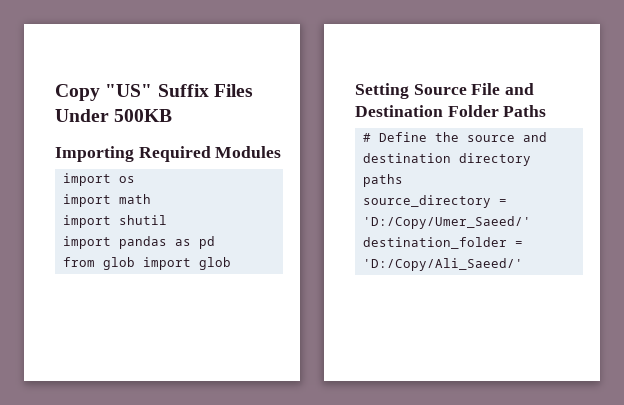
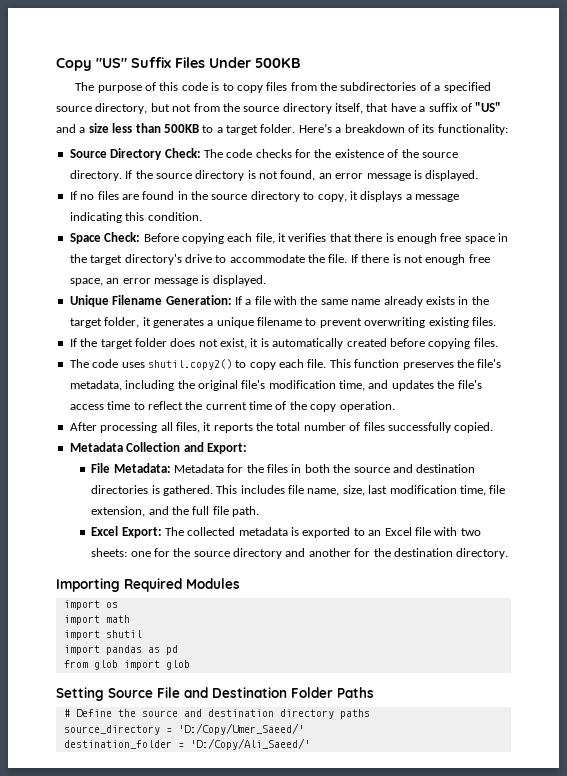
+ The purpose of this code is to copy files from the subdirectories of a specified source directory, but not from the source directory itself, that have a suffix of "US" and a size less than 500KB to a target folder. Here’s a breakdown of its functionality:
+ Source Directory Check: The code checks for the existence of the source directory. If the source directory is not found, an error message is displayed.
+ If no files are found in the source directory to copy, it displays a message indicating this condition.
+ Space Check: Before copying each file, it verifies that there is enough free space in the target directory's drive to accommodate the file. If there is not enough free space, an error message is displayed.
+ Unique Filename Generation: If a file with the same name already exists in the target folder, it generates a unique filename to prevent overwriting existing files.
+ If the target folder does not exist, it is automatically created before copying files.
+ The code uses shutil.copy2() to copy each file. This function preserves the file's metadata, including the original file's modification time, and updates the file's access time to reflect the current time of the copy operation.
+ After processing all files, it reports the total number of files successfully copied.
+ Metadata Collection and Export:
+ File Metadata: Metadata for the files in both the source and destination directories is gathered. This includes file name, size, last modification time, file extension, and the full file path.
+ Excel Export: The collected metadata is exported to an Excel file with two sheets: one for the source directory and another for the destination directory.

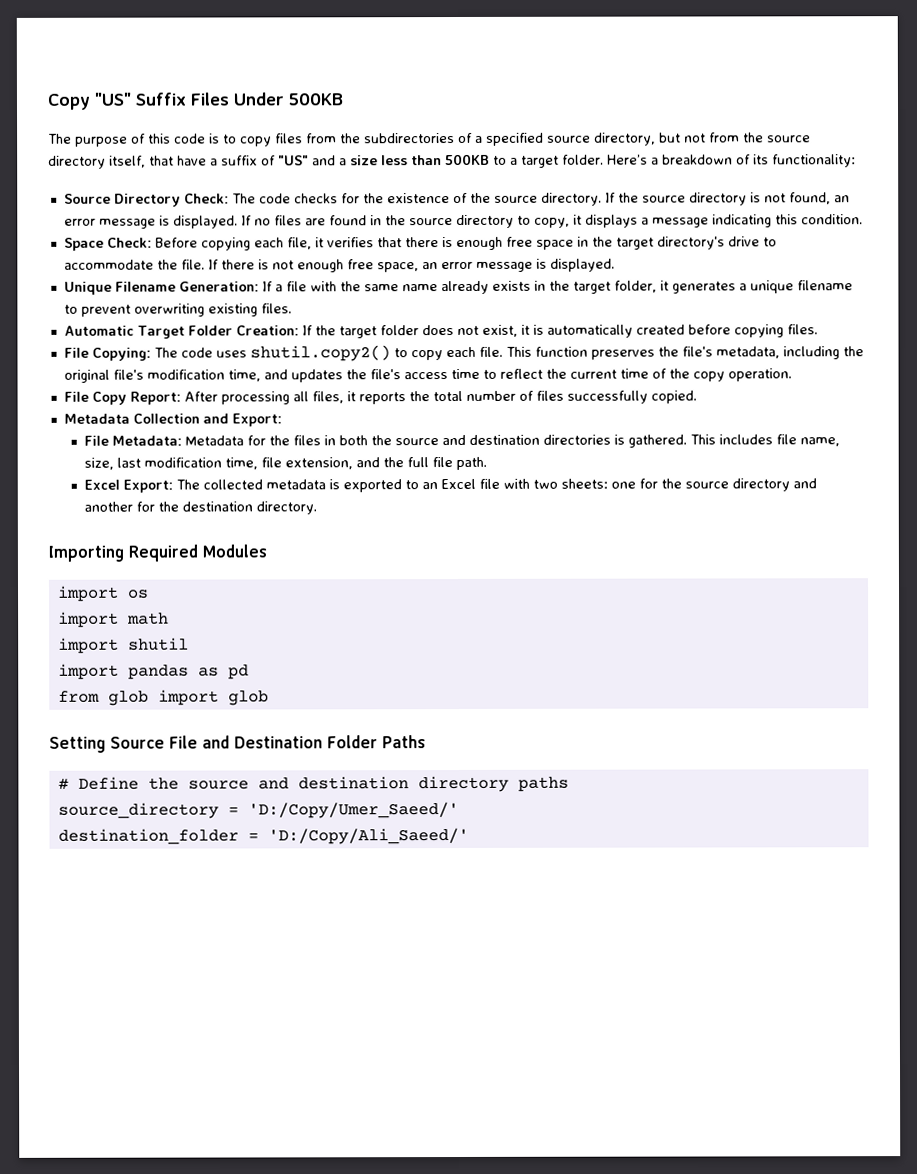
- If the source directory is not found, an error message is displayed.
- If no files are found in the source directory to copy, it displays a message indicating this condition.
+ If the source directory is not found, an error message is displayed. If no files are found in the source directory to copy, it displays a message indicating this condition.
- If the target folder does not exist, it is automatically created before copying files.
+ Automatic Target Folder Creation: If the target folder does not exist, it is automatically created before copying files.
- The code uses shutil.copy2() to copy each file.
+ File Copying: The code uses shutil.copy2() to copy each file.
- After processing all files, it reports the total number of files successfully copied.
+ File Copy Report: After processing all files, it reports the total number of files successfully copied.

